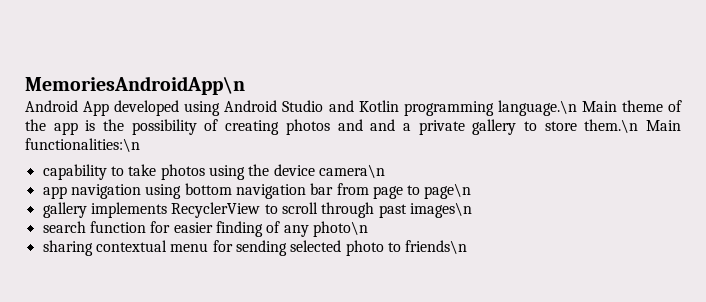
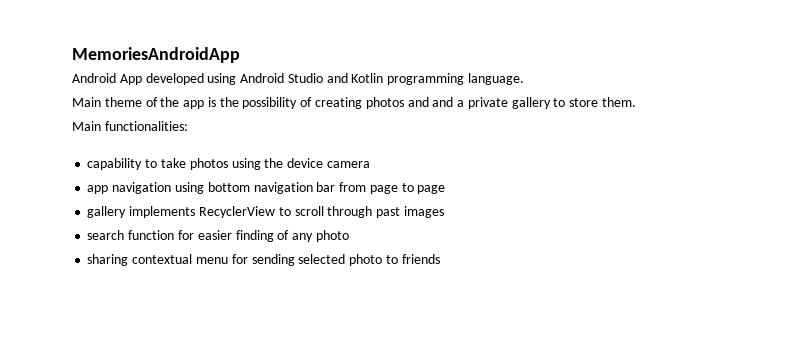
- MemoriesAndroidApp\n
+ MemoriesAndroidApp
- Android App developed using Android Studio and Kotlin programming language.\n Main theme of the app is the possibility of creating photos and and a private gallery to store them.\n Main functionalities:\n
+ Android App developed using Android Studio and Kotlin programming language.
+ Main theme of the app is the possibility of creating photos and and a private gallery to store them.
+ Main functionalities:
- capability to take photos using the device camera\n
+ capability to take photos using the device camera
- app navigation using bottom navigation bar from page to page\n
+ app navigation using bottom navigation bar from page to page
- gallery implements RecyclerView to scroll through past images\n
+ gallery implements RecyclerView to scroll through past images
- search function for easier finding of any photo\n
+ search function for easier finding of any photo
- sharing contextual menu for sending selected photo to friends\n
+ sharing contextual menu for sending selected photo to friends

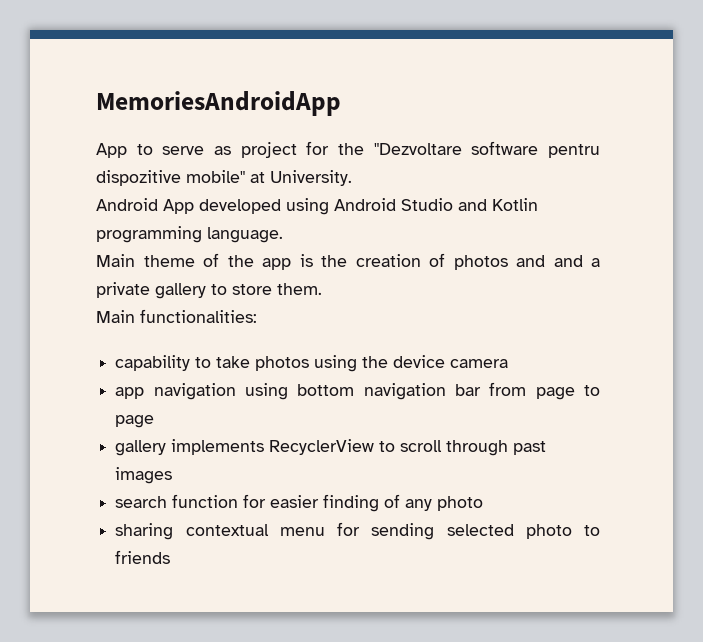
+ App to serve as project for the "Dezvoltare software pentru dispozitive mobile" at University.
- Main theme of the app is the possibility of creating photos and and a private gallery to store them.
+ Main theme of the app is the creation of photos and and a private gallery to store them.

